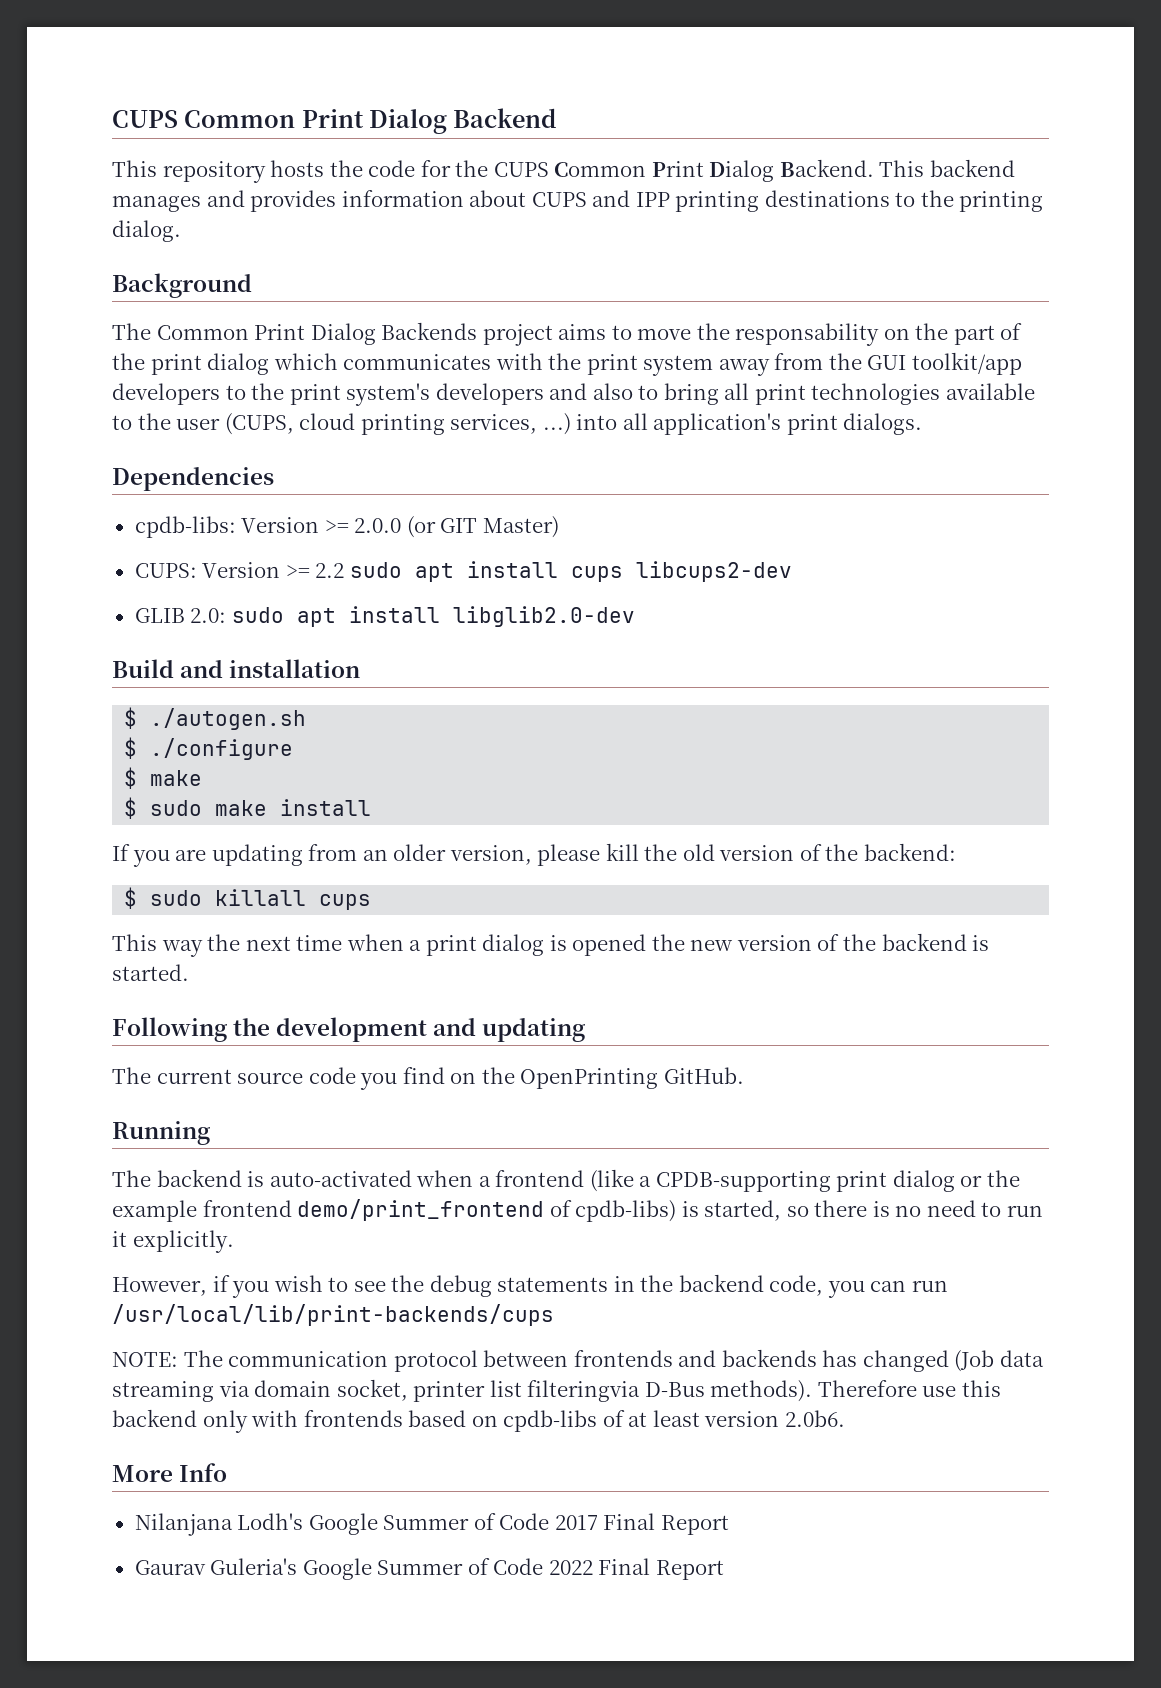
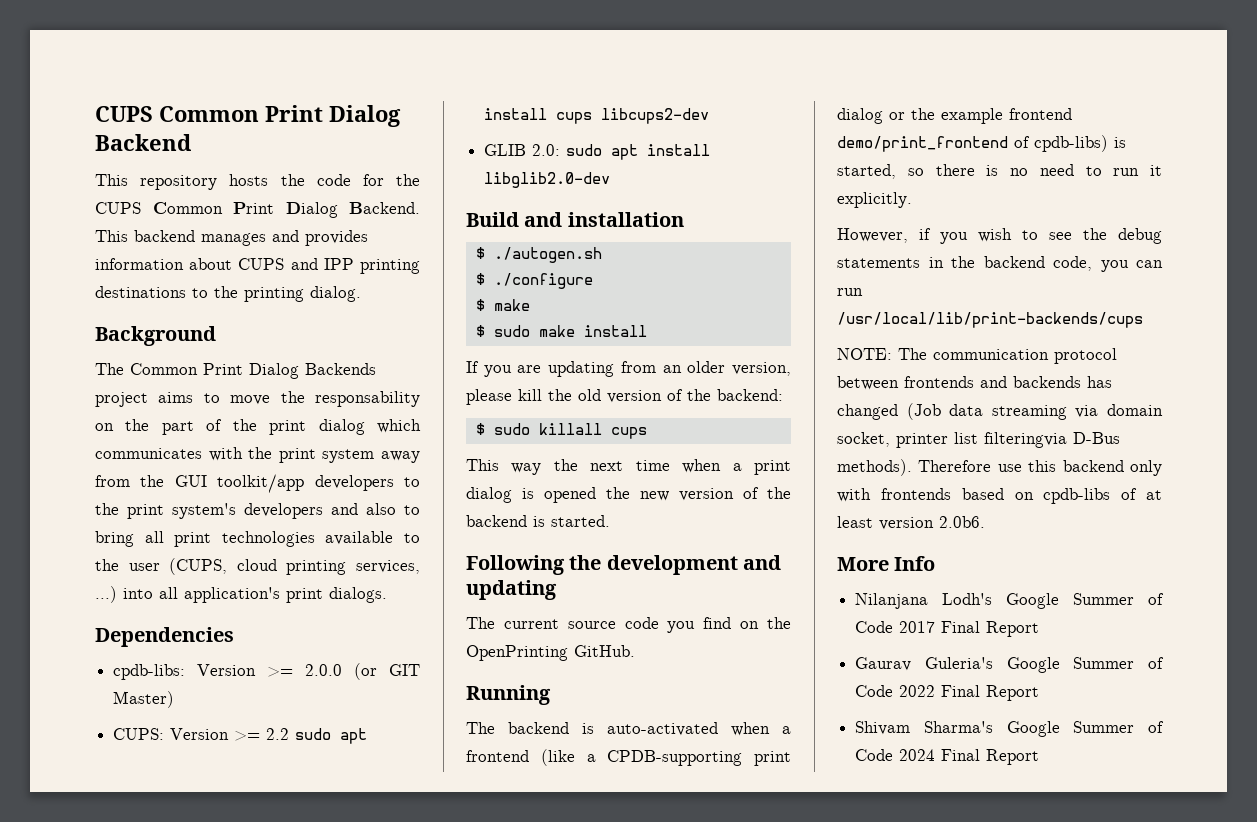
+ Shivam Sharma's Google Summer of Code 2024 Final Report

